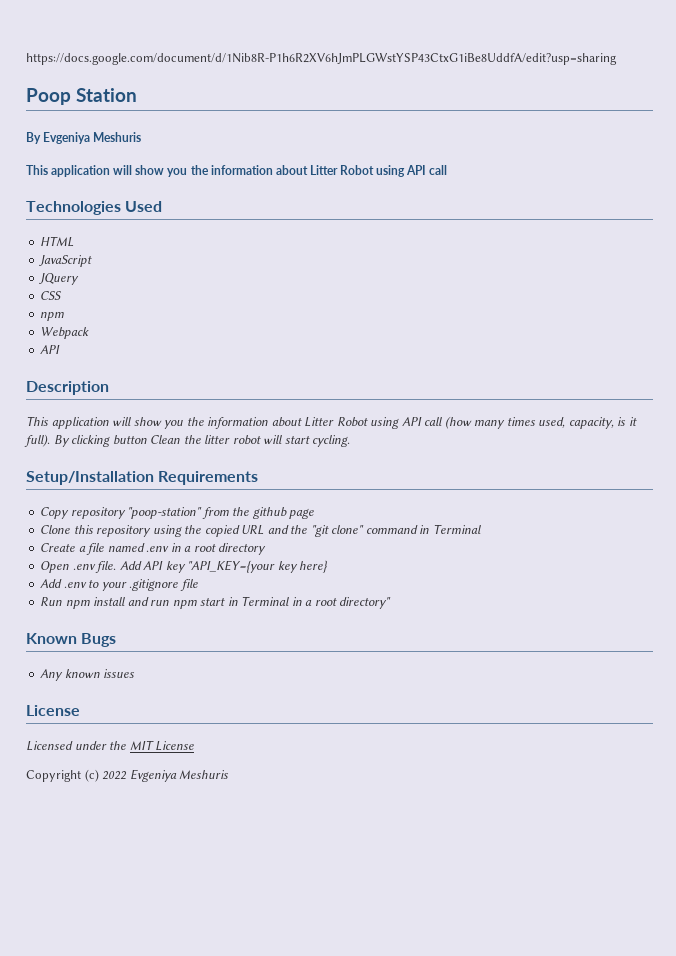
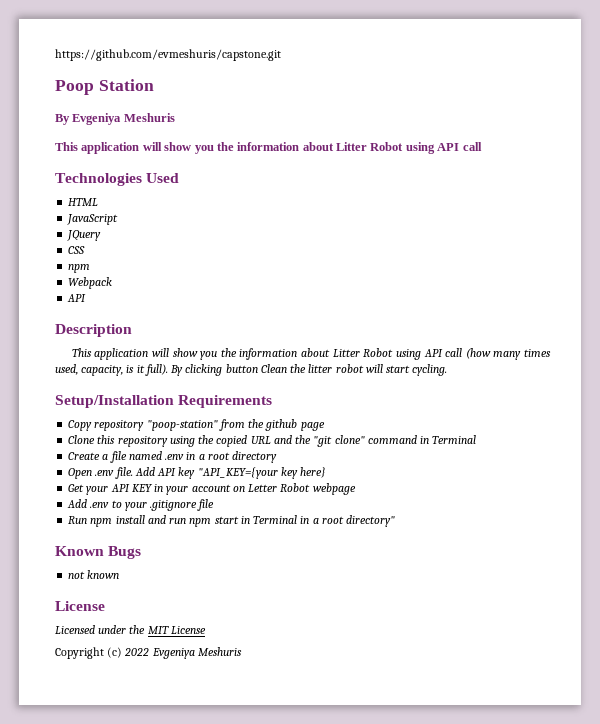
- https://docs.google.com/document/d/1Nib8R-P1h6R2XV6hJmPLGWstYSP43CtxG1iBe8UddfA/edit?usp=sharing
+ https://github.com/evmeshuris/capstone.git
+ Get your API KEY in your account on Letter Robot webpage
- Any known issues
+ not known

